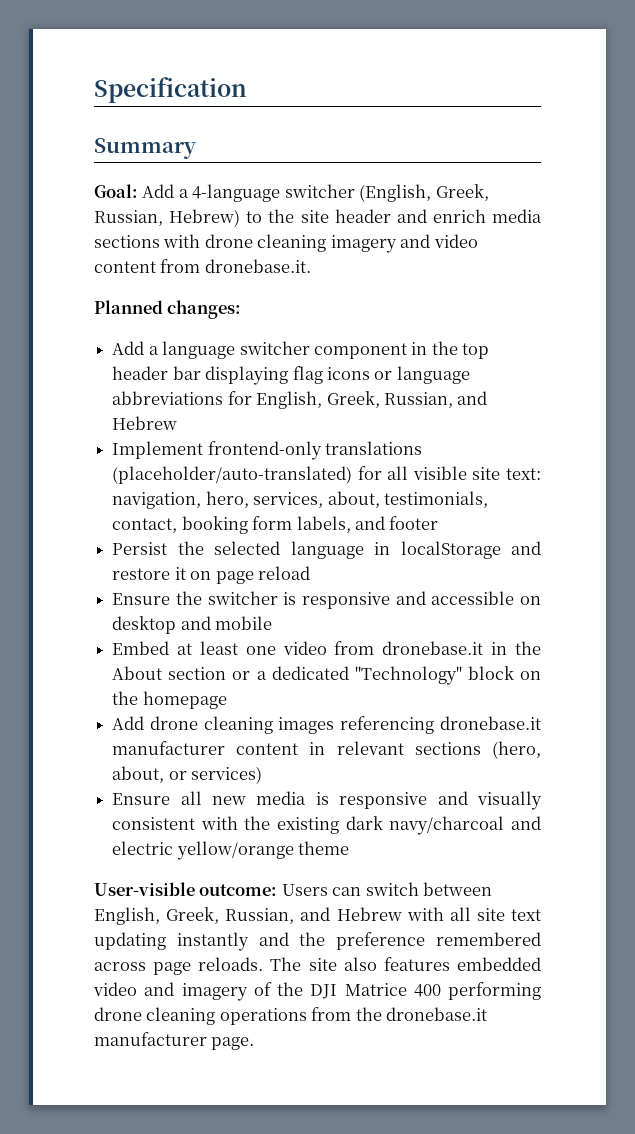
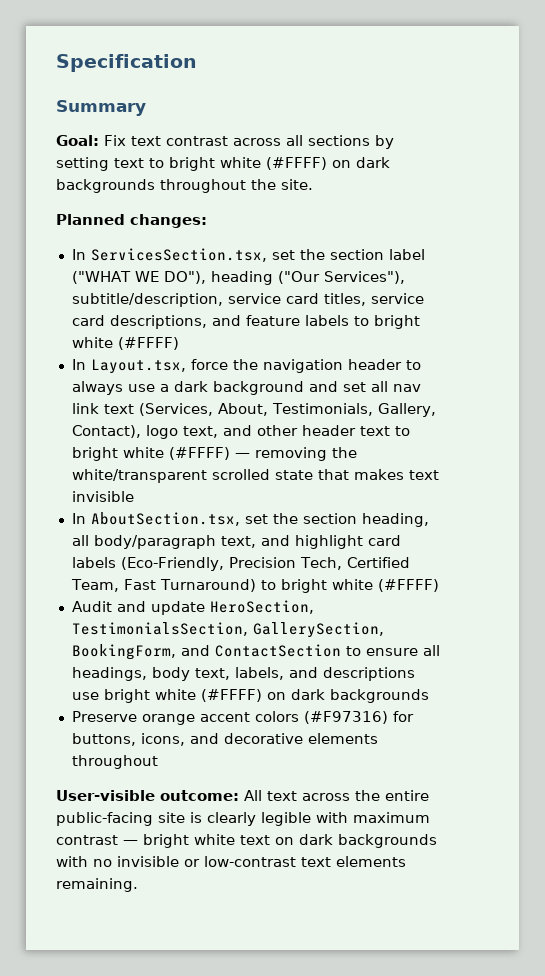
- Goal: Add a 4-language switcher (English, Greek, Russian, Hebrew) to the site header and enrich media sections with drone cleaning imagery and video content from dronebase.it.
+ Goal: Fix text contrast across all sections by setting text to bright white (#FFFF) on dark backgrounds throughout the site.
  Planned changes:
- Add a language switcher component in the top header bar displaying flag icons or language abbreviations for English, Greek, Russian, and Hebrew
- Implement frontend-only translations (placeholder/auto-translated) for all visible site text: navigation, hero, services, about, testimonials, contact, booking form labels, and footer
- Persist the selected language in localStorage and restore it on page reload
- Ensure the switcher is responsive and accessible on desktop and mobile
- Embed at least one video from dronebase.it in the About section or a dedicated "Technology" block on the homepage
- Add drone cleaning images referencing dronebase.it manufacturer content in relevant sections (hero, about, or services)
- Ensure all new media is responsive and visually consistent with the existing dark navy/charcoal and electric yellow/orange theme
- User-visible outcome: Users can switch between English, Greek, Russian, and Hebrew with all site text updating instantly and the preference remembered across page reloads. The site also features embedded video and imagery of the DJI Matrice 400 performing drone cleaning operations from the dronebase.it manufacturer page.
+ In ServicesSection.tsx, set the section label ("WHAT WE DO"), heading ("Our Services"), subtitle/description, service card titles, service card descriptions, and feature labels to bright white (#FFFF)
+ In Layout.tsx, force the navigation header to always use a dark background and set all nav link text (Services, About, Testimonials, Gallery, Contact), logo text, and other header text to bright white (#FFFF) — removing the white/transparent scrolled state that makes text invisible
+ In AboutSection.tsx, set the section heading, all body/paragraph text, and highlight card labels (Eco-Friendly, Precision Tech, Certified Team, Fast Turnaround) to bright white (#FFFF)
+ Audit and update HeroSection, TestimonialsSection, GallerySection, BookingForm, and ContactSection to ensure all headings, body text, labels, and descriptions use bright white (#FFFF) on dark backgrounds
+ Preserve orange accent colors (#F97316) for buttons, icons, and decorative elements throughout
+ User-visible outcome: All text across the entire public-facing site is clearly legible with maximum contrast — bright white text on dark backgrounds with no invisible or low-contrast text elements remaining.

